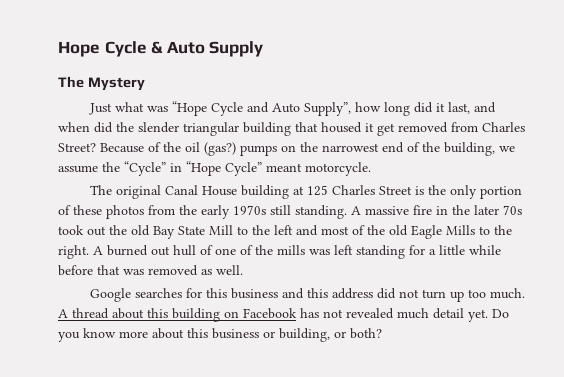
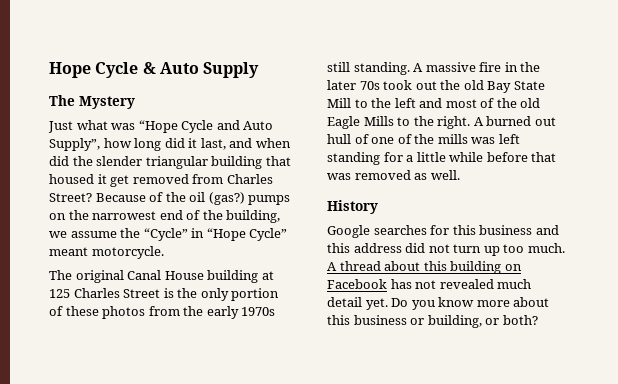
+ History

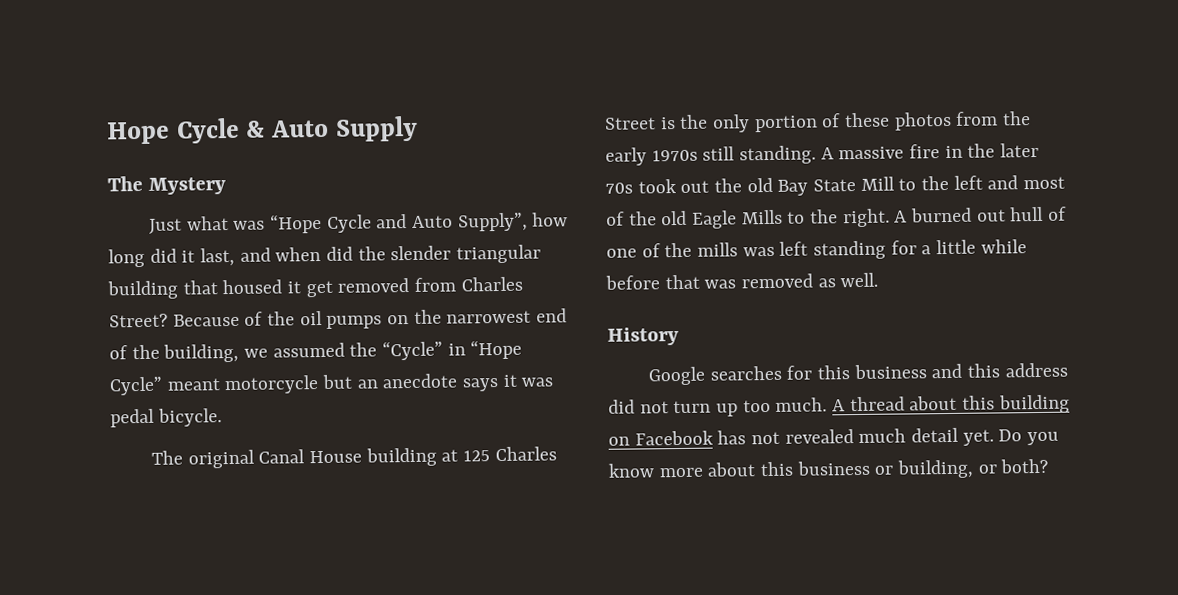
- Because of the oil (gas?) pumps on the narrowest end of the building, we assume the “Cycle” in “Hope Cycle” meant motorcycle.
+ Because of the oil pumps on the narrowest end of the building, we assumed the “Cycle” in “Hope Cycle” meant motorcycle but an anecdote says it was pedal bicycle.

